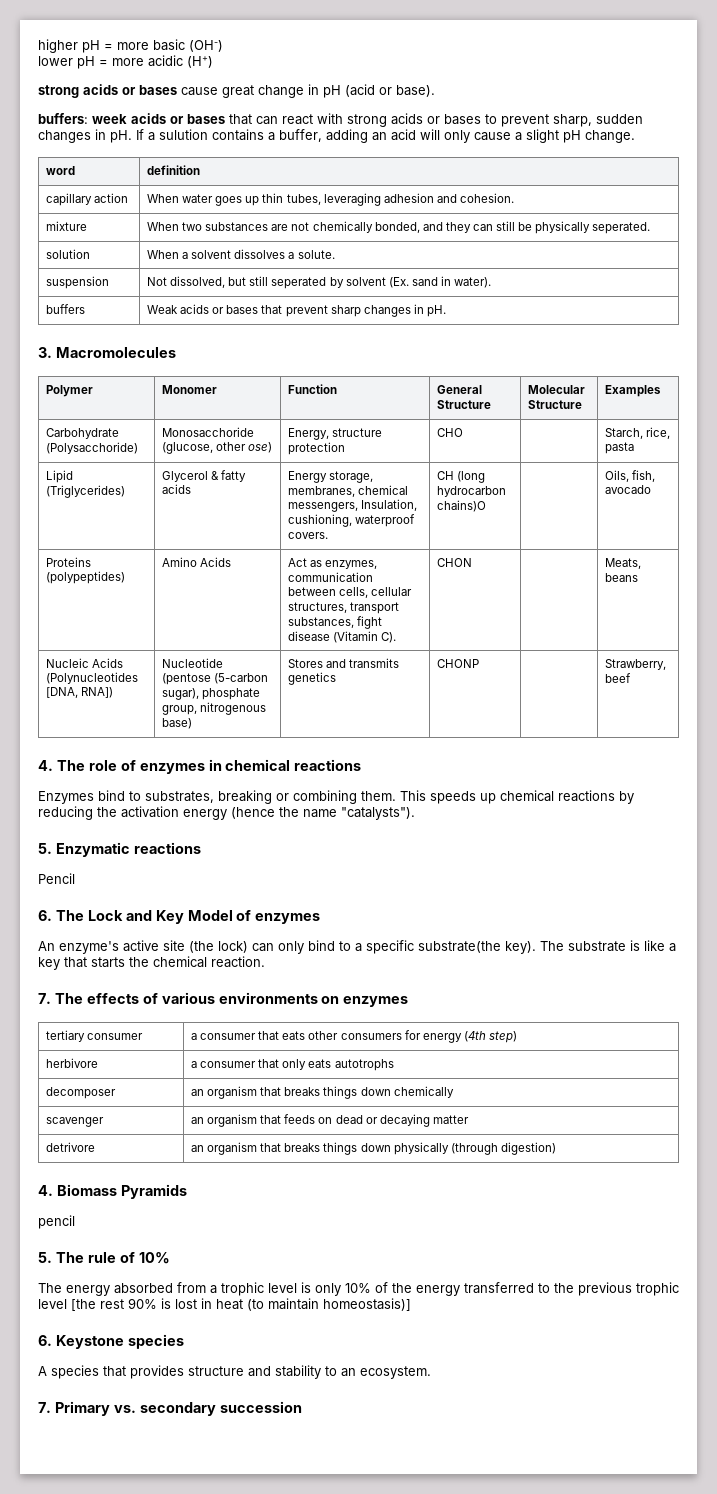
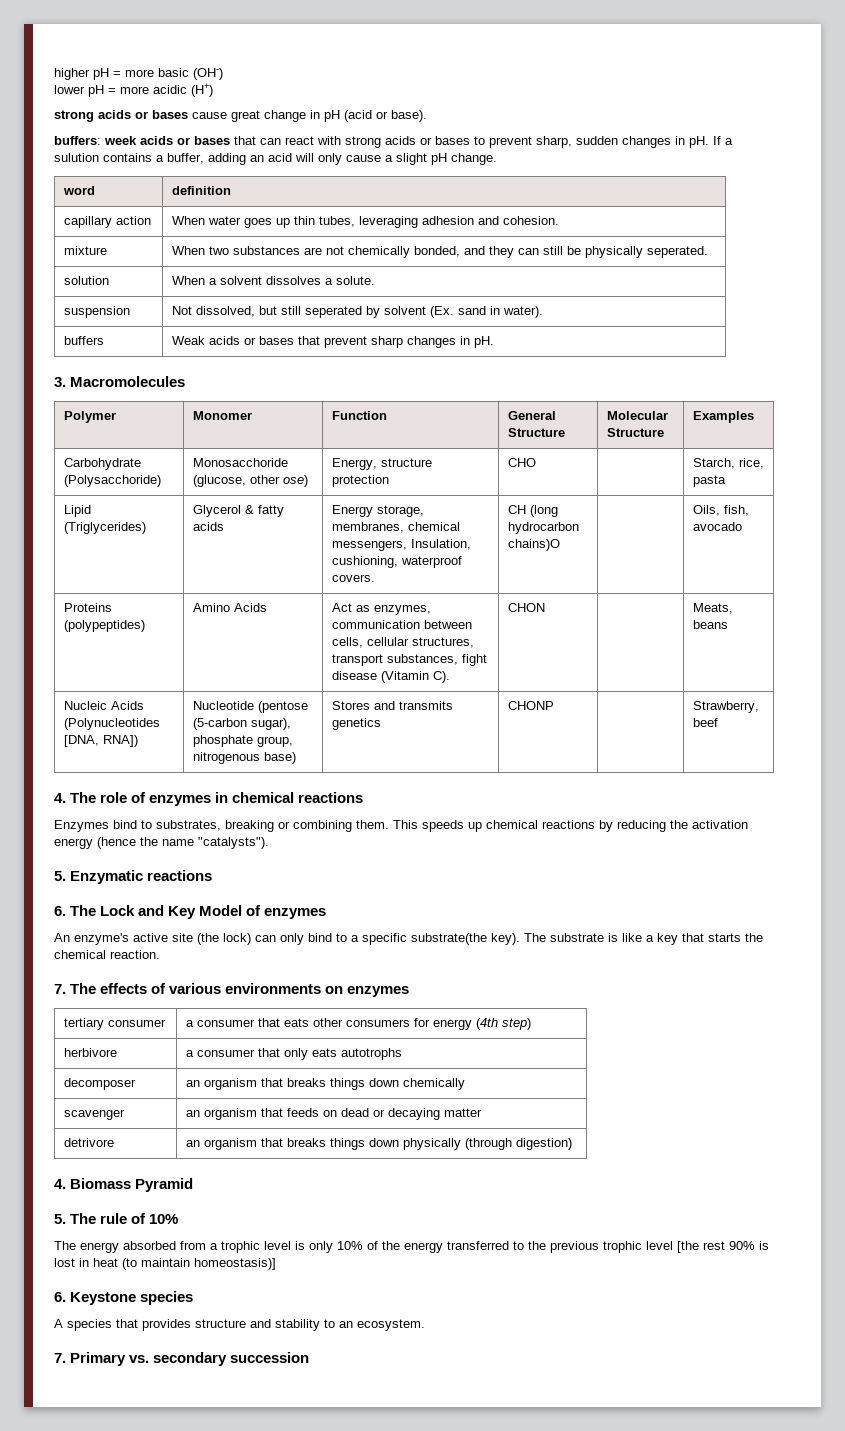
- Pencil
- 4. Biomass Pyramids
- pencil
+ 4. Biomass Pyramid

